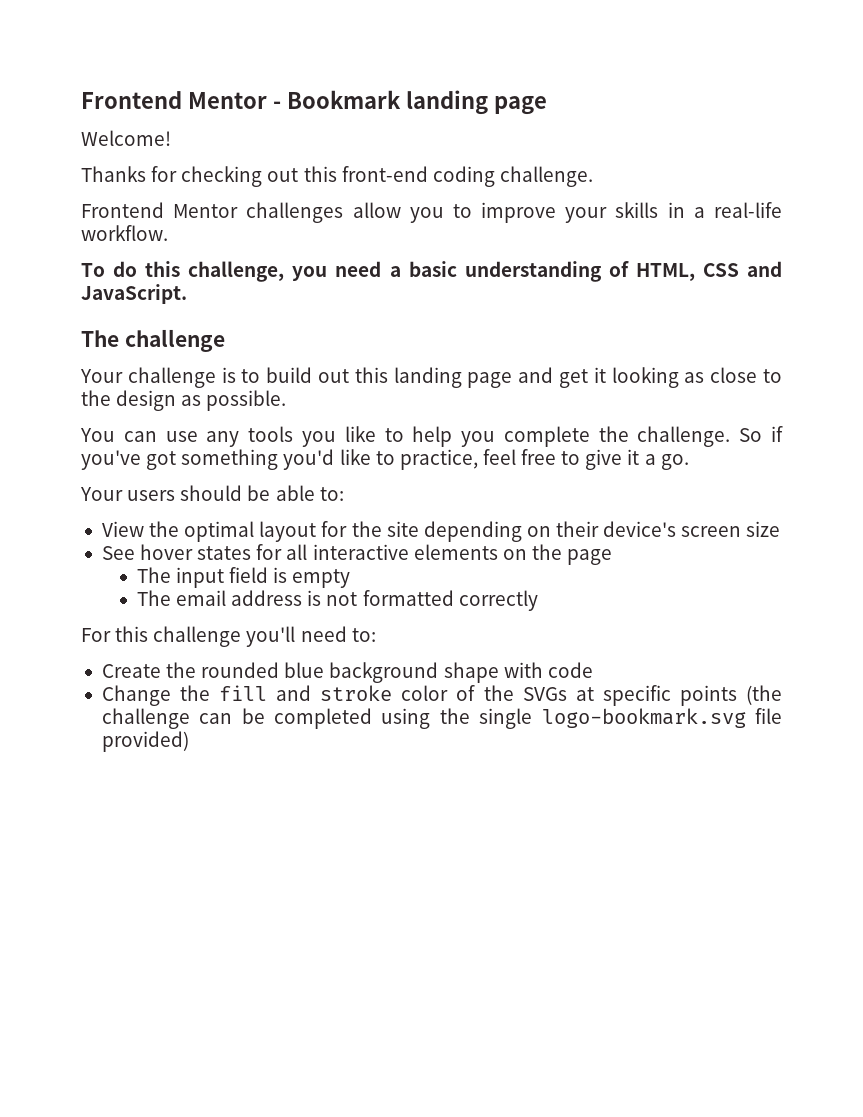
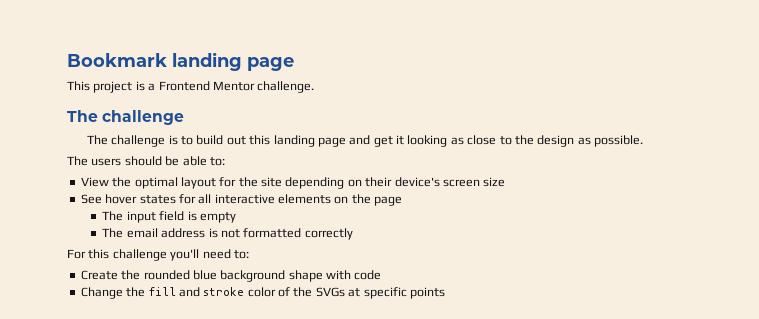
- Frontend Mentor - Bookmark landing page
+ Bookmark landing page
- Welcome!
- Thanks for checking out this front-end coding challenge.
- Frontend Mentor challenges allow you to improve your skills in a real-life workflow.
- To do this challenge, you need a basic understanding of HTML, CSS and JavaScript.
+ This project is a Frontend Mentor challenge.
- Your challenge is to build out this landing page and get it looking as close to the design as possible.
+ The challenge is to build out this landing page and get it looking as close to the design as possible.
- You can use any tools you like to help you complete the challenge. So if you've got something you'd like to practice, feel free to give it a go.
- Your users should be able to:
+ The users should be able to:
- Change the fill and stroke color of the SVGs at specific points (the challenge can be completed using the single logo-bookmark.svg file provided)
+ Change the fill and stroke color of the SVGs at specific points

